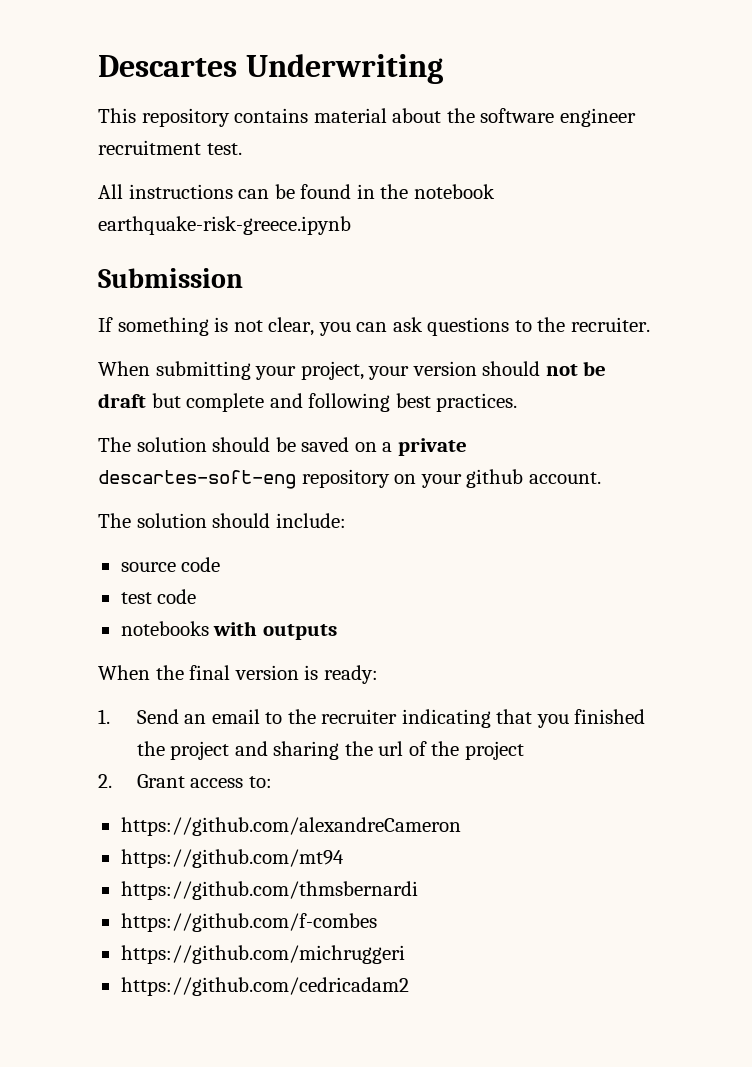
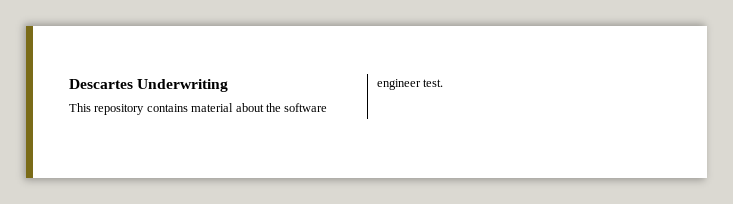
- This repository contains material about the software engineer recruitment test.
+ This repository contains material about the software engineer test.
- All instructions can be found in the notebook earthquake-risk-greece.ipynb
- Submission
- If something is not clear, you can ask questions to the recruiter.
- When submitting your project, your version should not be draft but complete and following best practices.
- The solution should be saved on a private descartes-soft-eng repository on your github account.
- The solution should include:
- source code
- test code
- notebooks with outputs
- When the final version is ready:
- 1. Send an email to the recruiter indicating that you finished the project and sharing the url of the project
- 2. Grant access to:
- https://github.com/alexandreCameron
- https://github.com/mt94
- https://github.com/thmsbernardi
- https://github.com/f-combes
- https://github.com/michruggeri
- https://github.com/cedricadam2

